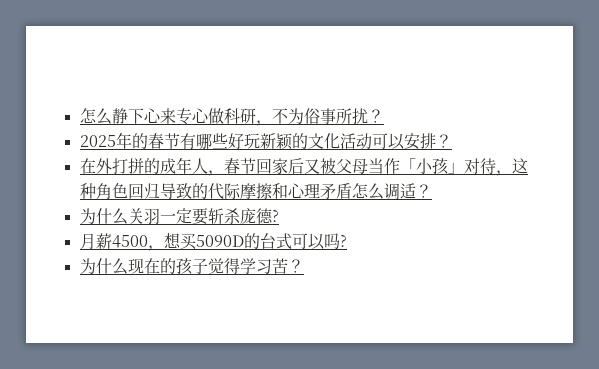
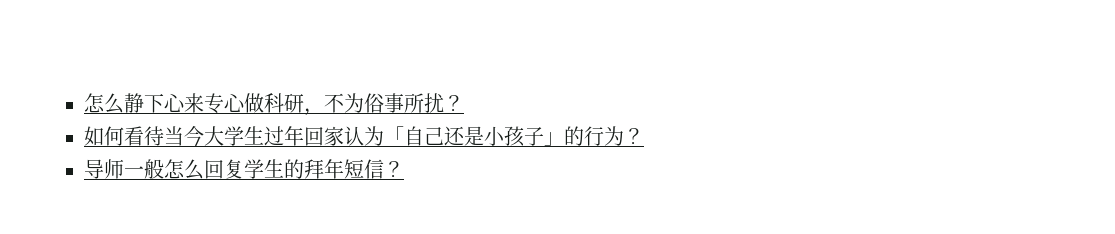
- 2025年的春节有哪些好玩新颖的文化活动可以安排？
- 在外打拼的成年人，春节回家后又被父母当作「小孩」对待，这种角色回归导致的代际摩擦和心理矛盾怎么调适？
- 为什么关羽一定要斩杀庞德?
- 月薪4500，想买5090D的台式可以吗?
- 为什么现在的孩子觉得学习苦？
+ 如何看待当今大学生过年回家认为「自己还是小孩子」的行为？
+ 导师一般怎么回复学生的拜年短信？

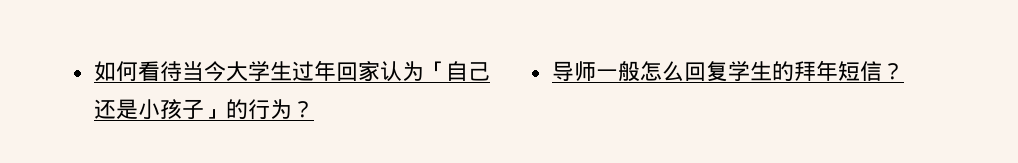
- 怎么静下心来专心做科研，不为俗事所扰？

